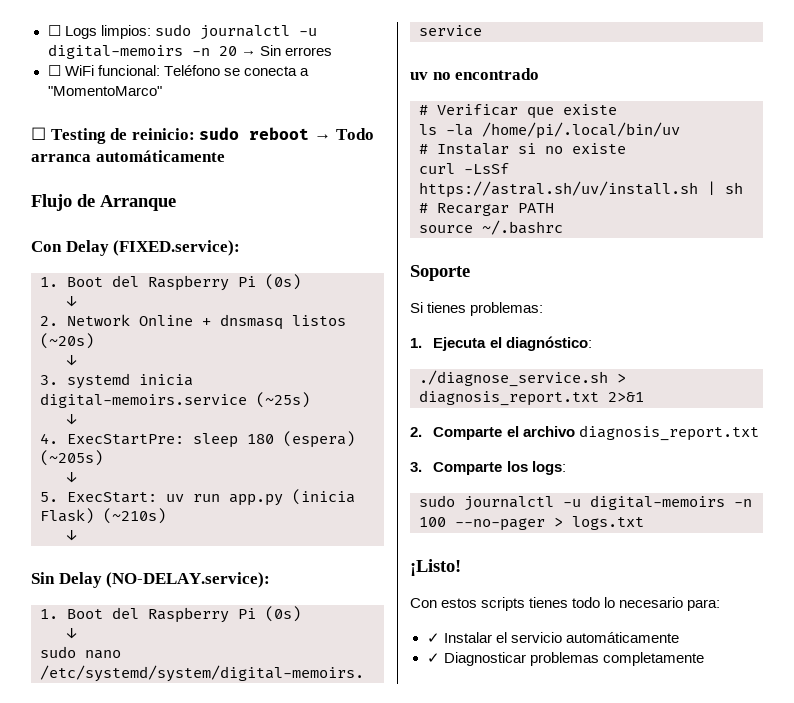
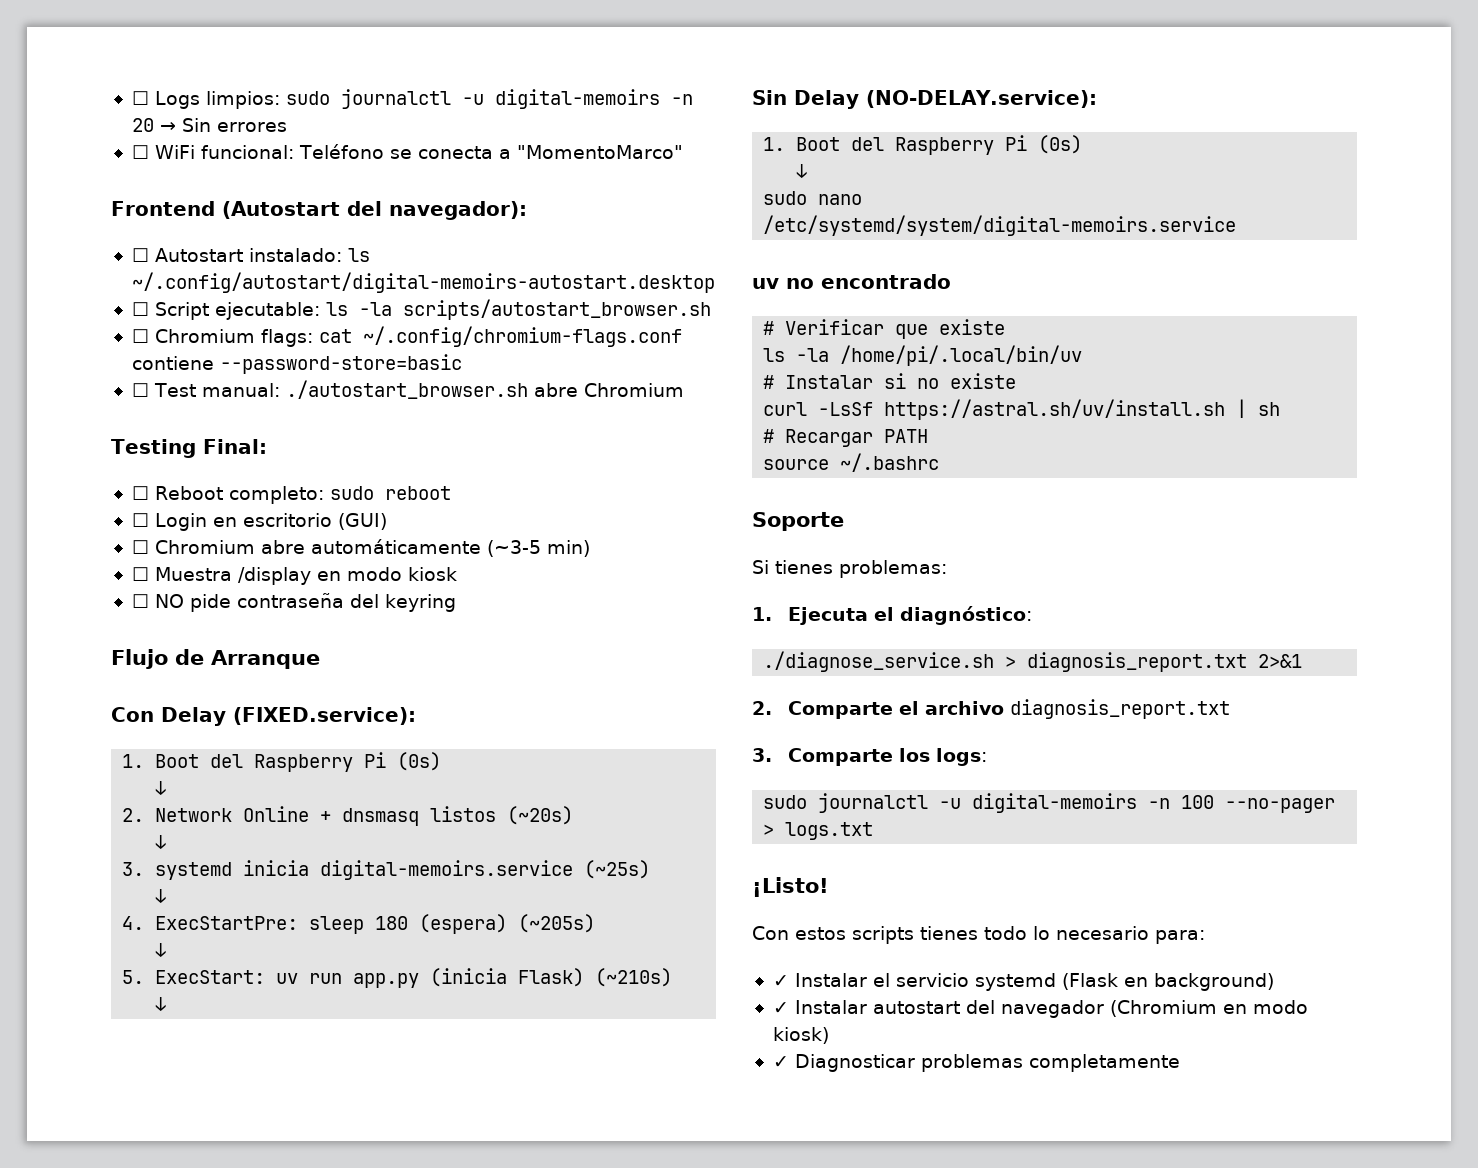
- ☐ Testing de reinicio: sudo reboot → Todo arranca automáticamente
+ Frontend (Autostart del navegador):
+ ☐ Autostart instalado: ls ~/.config/autostart/digital-memoirs-autostart.desktop
+ ☐ Script ejecutable: ls -la scripts/autostart_browser.sh
+ ☐ Chromium flags: cat ~/.config/chromium-flags.conf contiene --password-store=basic
+ ☐ Test manual: ./autostart_browser.sh abre Chromium
+ Testing Final:
+ ☐ Reboot completo: sudo reboot
+ ☐ Login en escritorio (GUI)
+ ☐ Chromium abre automáticamente (~3-5 min)
+ ☐ Muestra /display en modo kiosk
+ ☐ NO pide contraseña del keyring
- ✓ Instalar el servicio automáticamente
+ ✓ Instalar el servicio systemd (Flask en background)
+ ✓ Instalar autostart del navegador (Chromium en modo kiosk)

